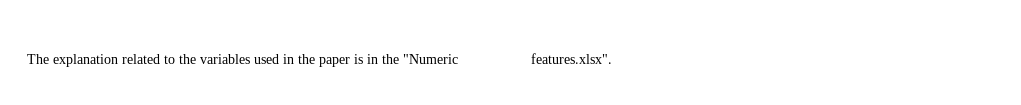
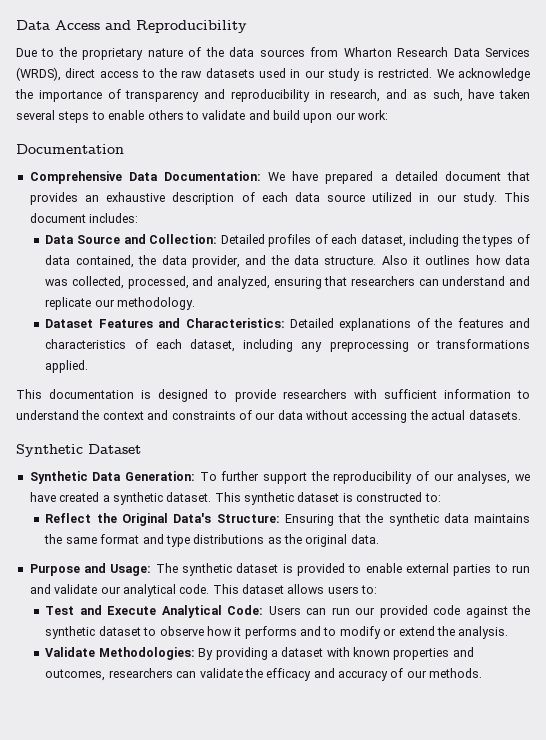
- The explanation related to the variables used in the paper is in the "Numeric features.xlsx".
+ Data Access and Reproducibility
+ Due to the proprietary nature of the data sources from Wharton Research Data Services (WRDS), direct access to the raw datasets used in our study is restricted. We acknowledge the importance of transparency and reproducibility in research, and as such, have taken several steps to enable others to validate and build upon our work:
+ Documentation
+ Comprehensive Data Documentation: We have prepared a detailed document that provides an exhaustive description of each data source utilized in our study. This document includes:
+ Data Source and Collection: Detailed profiles of each dataset, including the types of data contained, the data provider, and the data structure. Also it outlines how data was collected, processed, and analyzed, ensuring that researchers can understand and replicate our methodology.
+ Dataset Features and Characteristics: Detailed explanations of the features and characteristics of each dataset, including any preprocessing or transformations applied.
+ This documentation is designed to provide researchers with sufficient information to understand the context and constraints of our data without accessing the actual datasets.
+ Synthetic Dataset
+ Synthetic Data Generation: To further support the reproducibility of our analyses, we have created a synthetic dataset. This synthetic dataset is constructed to:
+ Reflect the Original Data's Structure: Ensuring that the synthetic data maintains the same format and type distributions as the original data.
+ Purpose and Usage: The synthetic dataset is provided to enable external parties to run and validate our analytical code. This dataset allows users to:
+ Test and Execute Analytical Code: Users can run our provided code against the synthetic dataset to observe how it performs and to modify or extend the analysis.
+ Validate Methodologies: By providing a dataset with known properties and outcomes, researchers can validate the efficacy and accuracy of our methods.

